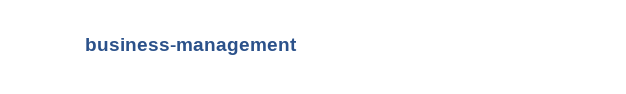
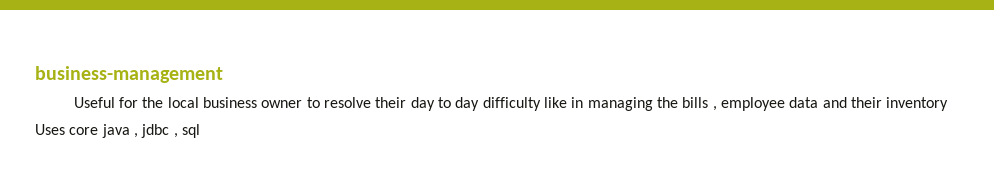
+ Useful for the local business owner to resolve their day to day difficulty like in managing the bills , employee data and their inventory
+ Uses core java , jdbc , sql

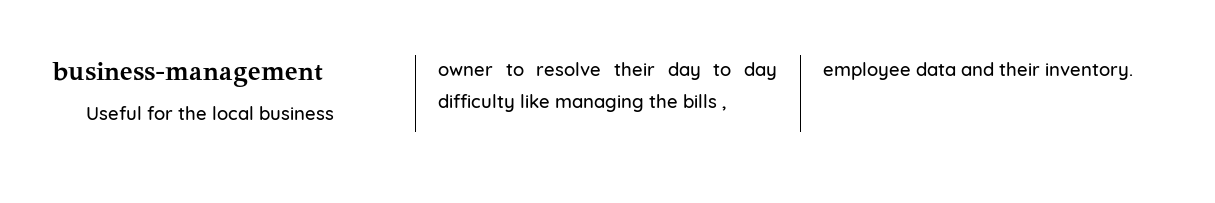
- Useful for the local business owner to resolve their day to day difficulty like in managing the bills , employee data and their inventory
- Uses core java , jdbc , sql
+ Useful for the local business owner to resolve their day to day difficulty like managing the bills , employee data and their inventory.

